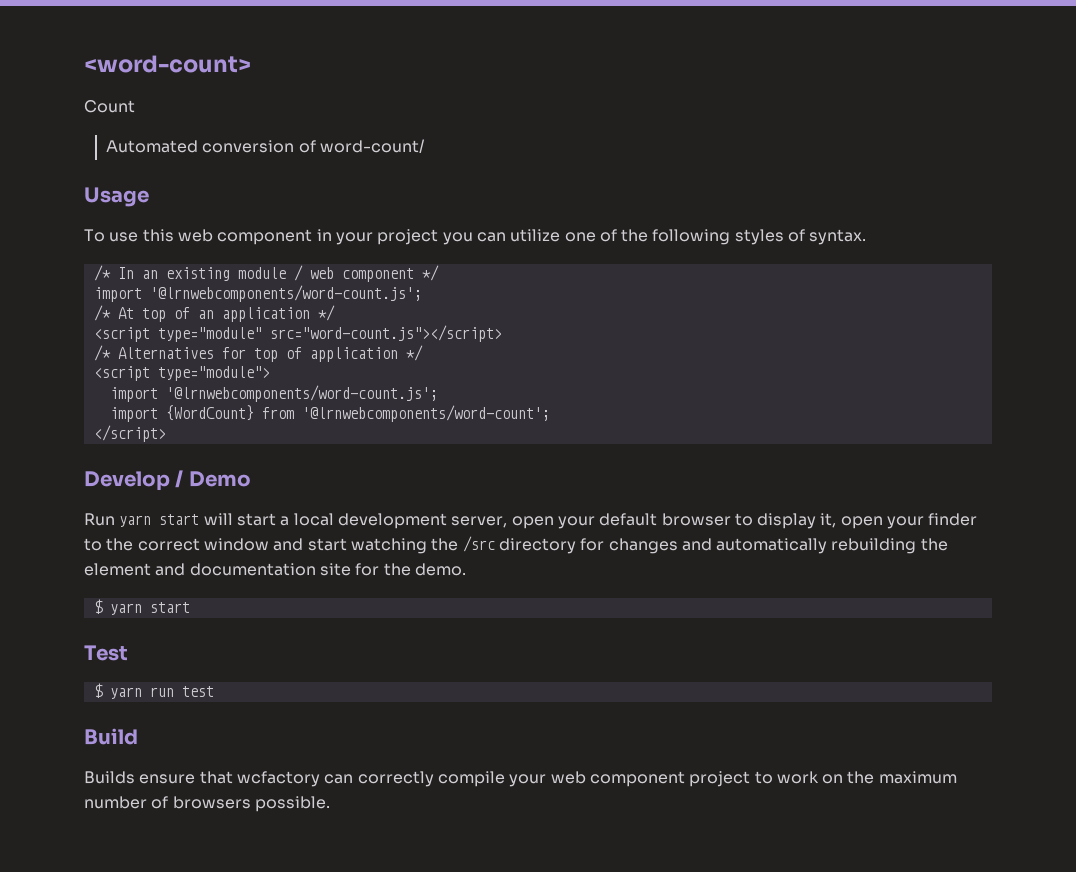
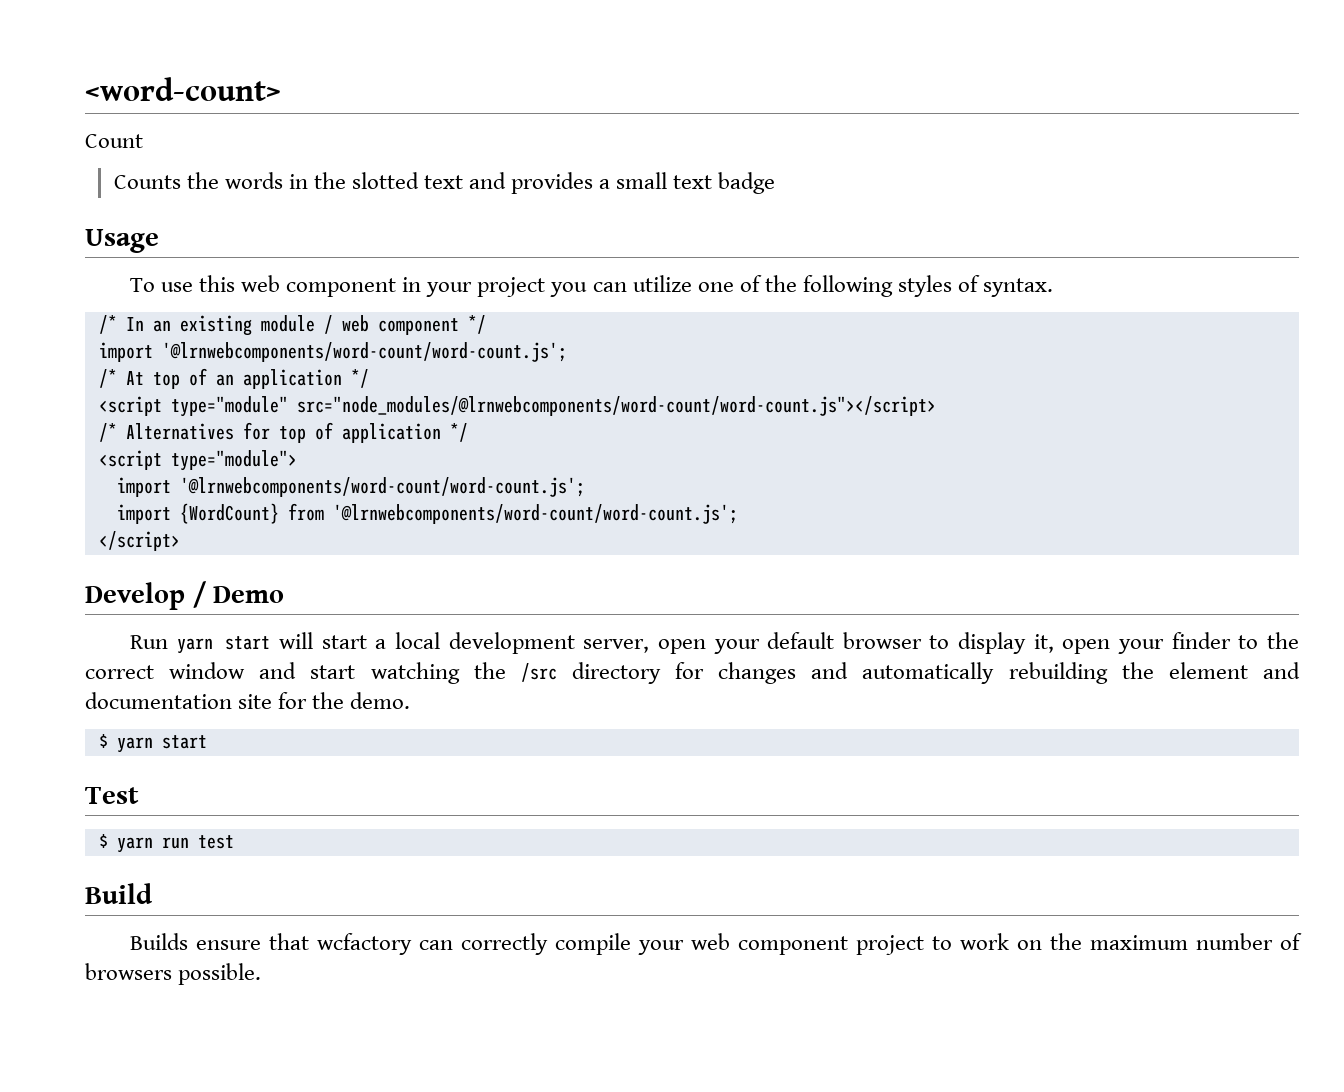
- Automated conversion of word-count/
+ Counts the words in the slotted text and provides a small text badge
  /* In an existing module / web component */
- import '@lrnwebcomponents/word-count.js';
+ import '@lrnwebcomponents/word-count/word-count.js';
- <script type="module" src="word-count.js"></script>
+ <script type="module" src="node_modules/@lrnwebcomponents/word-count/word-count.js"></script>
  <script type="module">
- import '@lrnwebcomponents/word-count.js';
+ import '@lrnwebcomponents/word-count/word-count.js';
- import {WordCount} from '@lrnwebcomponents/word-count';
+ import {WordCount} from '@lrnwebcomponents/word-count/word-count.js';

